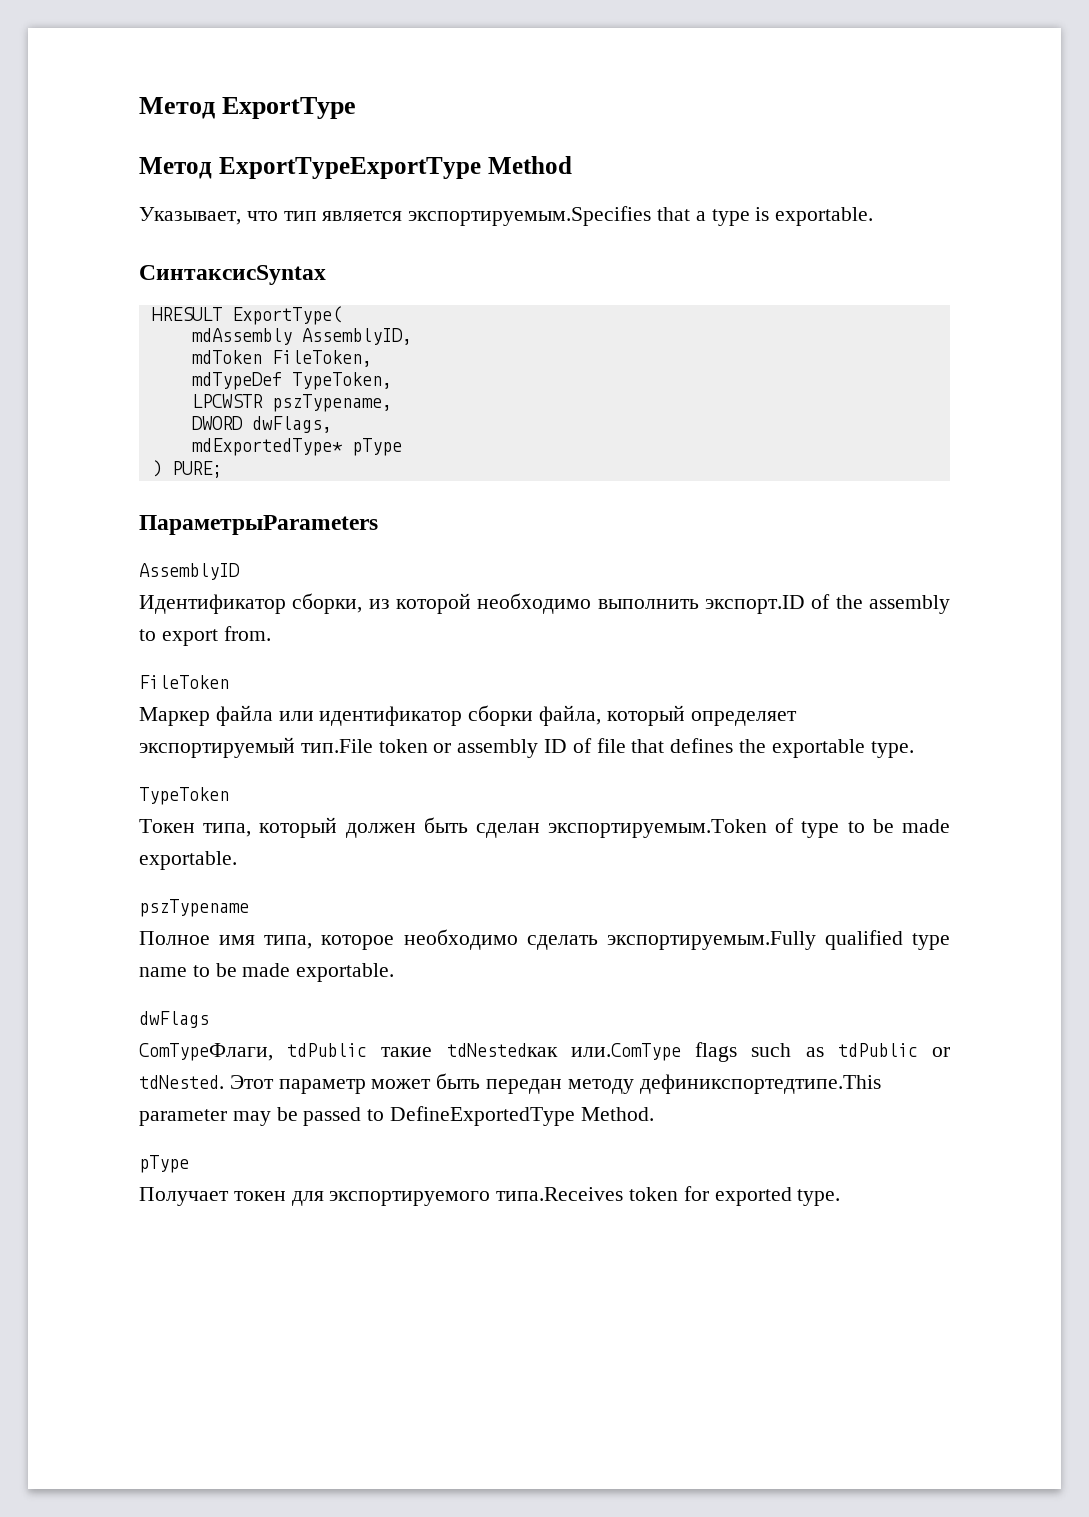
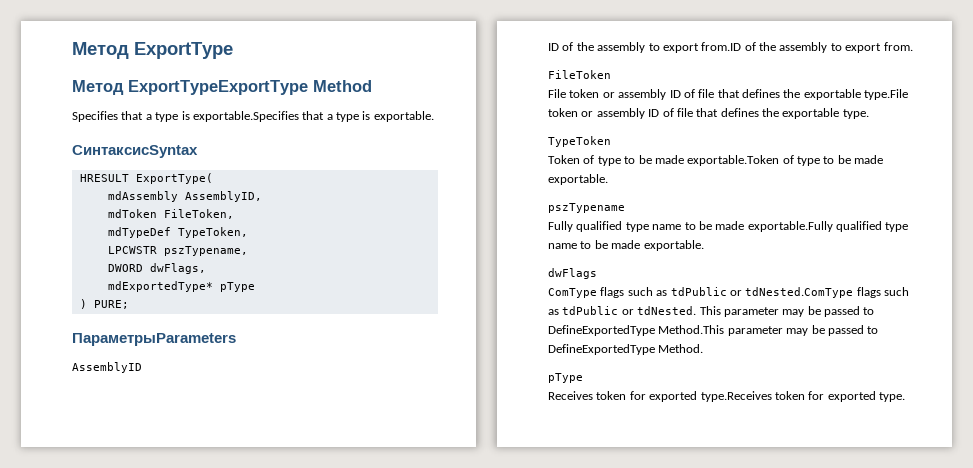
- Указывает, что тип является экспортируемым.Specifies that a type is exportable.
+ Specifies that a type is exportable.Specifies that a type is exportable.
- Идентификатор сборки, из которой необходимо выполнить экспорт.ID of the assembly to export from.
+ ID of the assembly to export from.ID of the assembly to export from.
- Маркер файла или идентификатор сборки файла, который определяет экспортируемый тип.File token or assembly ID of file that defines the exportable type.
+ File token or assembly ID of file that defines the exportable type.File token or assembly ID of file that defines the exportable type.
- Токен типа, который должен быть сделан экспортируемым.Token of type to be made exportable.
+ Token of type to be made exportable.Token of type to be made exportable.
- Полное имя типа, которое необходимо сделать экспортируемым.Fully qualified type name to be made exportable.
+ Fully qualified type name to be made exportable.Fully qualified type name to be made exportable.
- ComTypeФлаги, tdPublic такие tdNestedкак или.ComType flags such as tdPublic or tdNested.
+ ComType flags such as tdPublic or tdNested.ComType flags such as tdPublic or tdNested.
- Этот параметр может быть передан методу дефиникспортедтипе.This parameter may be passed to DefineExportedType Method.
+ This parameter may be passed to DefineExportedType Method.This parameter may be passed to DefineExportedType Method.
- Получает токен для экспортируемого типа.Receives token for exported type.
+ Receives token for exported type.Receives token for exported type.

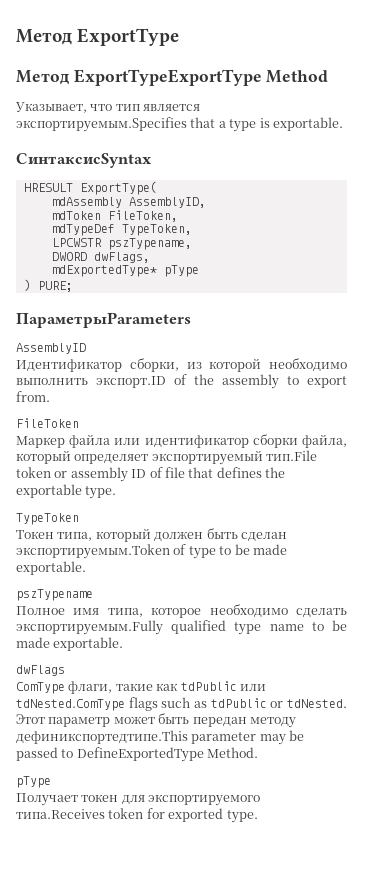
- Specifies that a type is exportable.Specifies that a type is exportable.
+ Указывает, что тип является экспортируемым.Specifies that a type is exportable.
- ID of the assembly to export from.ID of the assembly to export from.
+ Идентификатор сборки, из которой необходимо выполнить экспорт.ID of the assembly to export from.
- File token or assembly ID of file that defines the exportable type.File token or assembly ID of file that defines the exportable type.
+ Маркер файла или идентификатор сборки файла, который определяет экспортируемый тип.File token or assembly ID of file that defines the exportable type.
- Token of type to be made exportable.Token of type to be made exportable.
+ Токен типа, который должен быть сделан экспортируемым.Token of type to be made exportable.
- Fully qualified type name to be made exportable.Fully qualified type name to be made exportable.
+ Полное имя типа, которое необходимо сделать экспортируемым.Fully qualified type name to be made exportable.
- ComType flags such as tdPublic or tdNested.ComType flags such as tdPublic or tdNested.
+ ComType флаги, такие как tdPublic или tdNested.ComType flags such as tdPublic or tdNested.
- This parameter may be passed to DefineExportedType Method.This parameter may be passed to DefineExportedType Method.
+ Этот параметр может быть передан методу дефиникспортедтипе.This parameter may be passed to DefineExportedType Method.
- Receives token for exported type.Receives token for exported type.
+ Получает токен для экспортируемого типа.Receives token for exported type.

